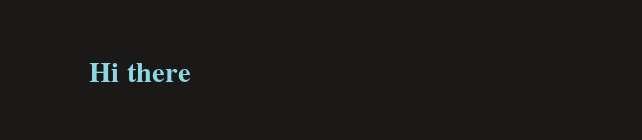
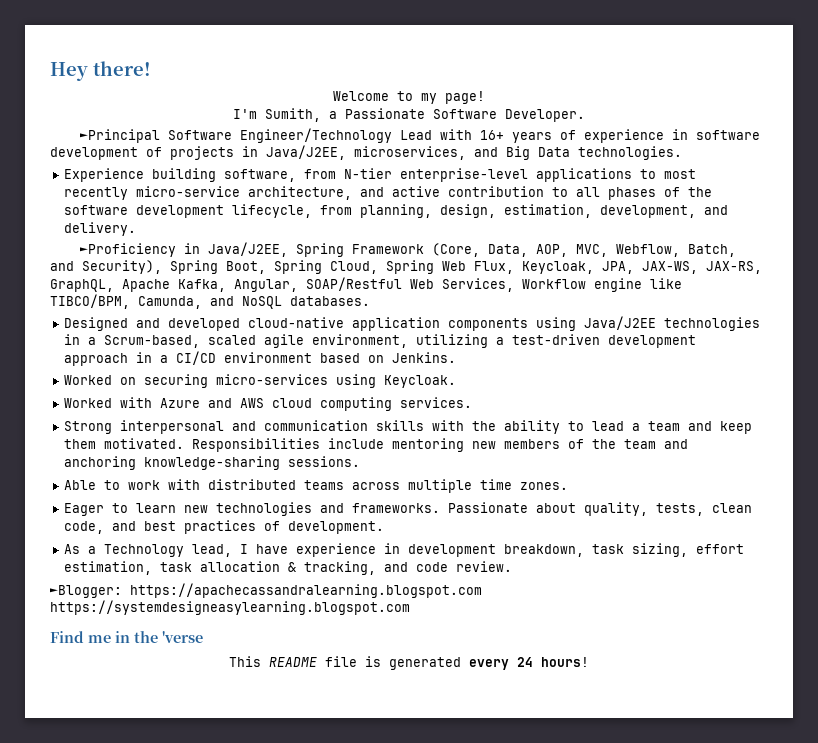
- Hi there
+ Hey there!
+ Welcome to my page!
+ I'm Sumith, a Passionate Software Developer.
+ ►Principal Software Engineer/Technology Lead with 16+ years of experience in software development of projects in Java/J2EE, microservices, and Big Data technologies.
+ Experience building software, from N-tier enterprise-level applications to most recently micro-service architecture, and active contribution to all phases of the software development lifecycle, from planning, design, estimation, development, and delivery.
+ ►Proficiency in Java/J2EE, Spring Framework (Core, Data, AOP, MVC, Webflow, Batch, and Security), Spring Boot, Spring Cloud, Spring Web Flux, Keycloak, JPA, JAX-WS, JAX-RS, GraphQL, Apache Kafka, Angular, SOAP/Restful Web Services, Workflow engine like TIBCO/BPM, Camunda, and NoSQL databases.
+ Designed and developed cloud-native application components using Java/J2EE technologies in a Scrum-based, scaled agile environment, utilizing a test-driven development approach in a CI/CD environment based on Jenkins.
+ Worked on securing micro-services using Keycloak.
+ Worked with Azure and AWS cloud computing services.
+ Strong interpersonal and communication skills with the ability to lead a team and keep them motivated. Responsibilities include mentoring new members of the team and anchoring knowledge-sharing sessions.
+ Able to work with distributed teams across multiple time zones.
+ Eager to learn new technologies and frameworks. Passionate about quality, tests, clean code, and best practices of development.
+ As a Technology lead, I have experience in development breakdown, task sizing, effort estimation, task allocation & tracking, and code review.
+ ►Blogger: https://apachecassandralearning.blogspot.com https://systemdesigneasylearning.blogspot.com
+ Find me in the 'verse
+ This README file is generated every 24 hours!

